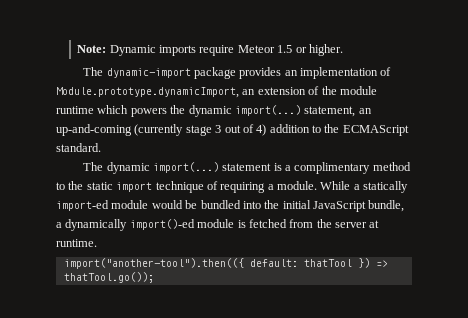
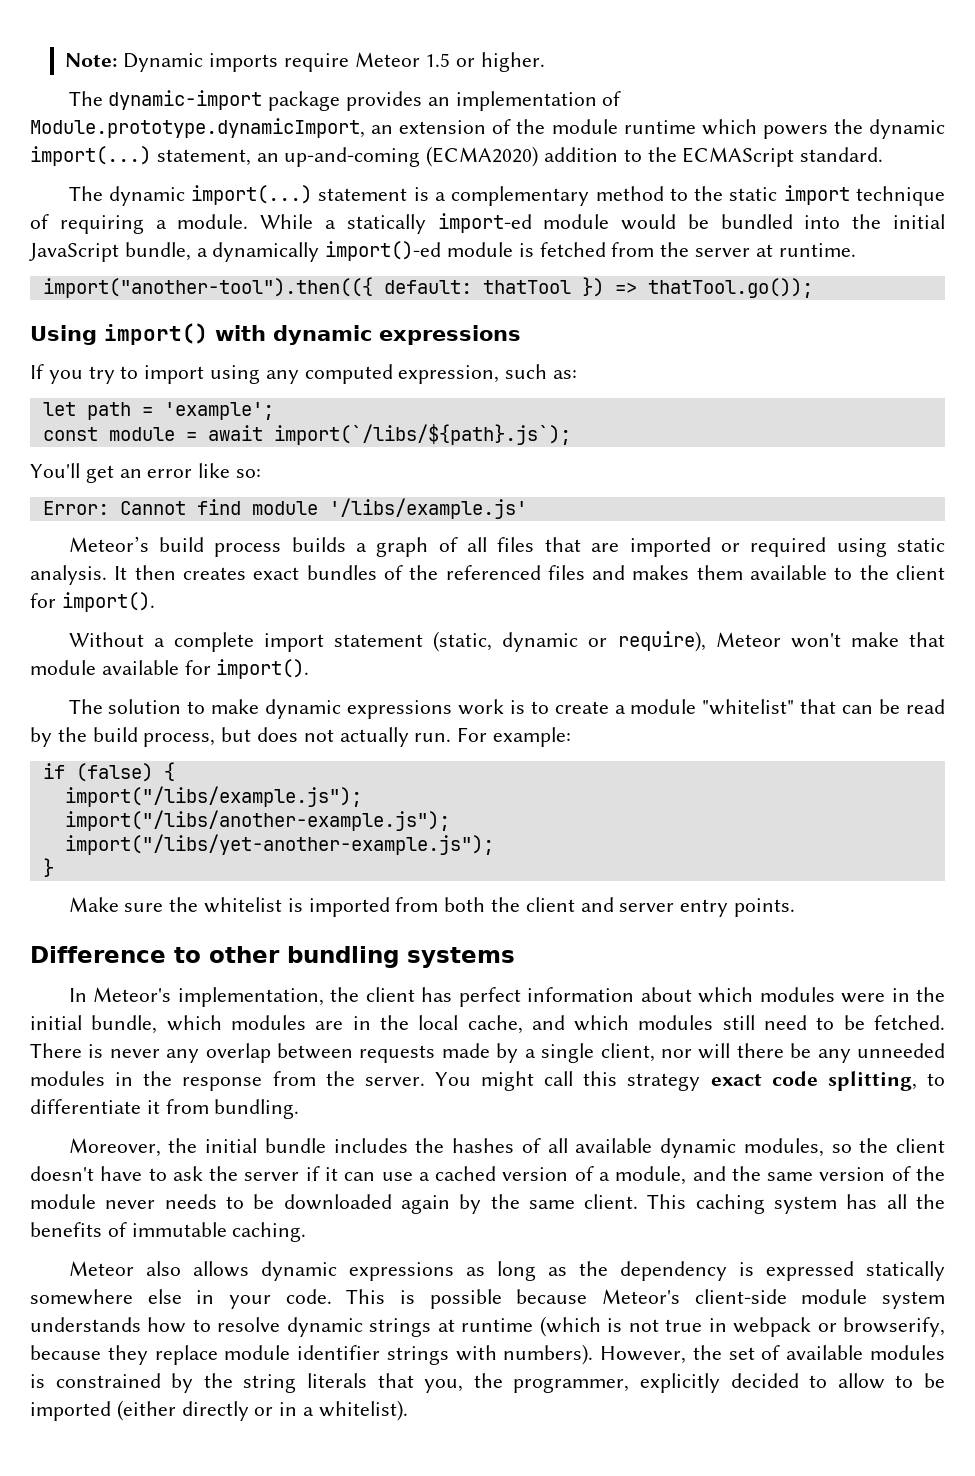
- The dynamic-import package provides an implementation of Module.prototype.dynamicImport, an extension of the module runtime which powers the dynamic import(...) statement, an up-and-coming (currently stage 3 out of 4) addition to the ECMAScript standard.
+ The dynamic-import package provides an implementation of Module.prototype.dynamicImport, an extension of the module runtime which powers the dynamic import(...) statement, an up-and-coming (ECMA2020) addition to the ECMAScript standard.
- The dynamic import(...) statement is a complimentary method to the static import technique of requiring a module.
+ The dynamic import(...) statement is a complementary method to the static import technique of requiring a module.
+ Using import() with dynamic expressions
+ If you try to import using any computed expression, such as:
+ let path = 'example';
+ const module = await import(`/libs/${path}.js`);
+ You'll get an error like so:
+ Error: Cannot find module '/libs/example.js'
+ Meteor’s build process builds a graph of all files that are imported or required using static analysis. It then creates exact bundles of the referenced files and makes them available to the client for import().
+ Without a complete import statement (static, dynamic or require), Meteor won't make that module available for import().
+ The solution to make dynamic expressions work is to create a module "whitelist" that can be read by the build process, but does not actually run. For example:
+ if (false) {
+ import("/libs/example.js");
+ import("/libs/another-example.js");
+ import("/libs/yet-another-example.js");
+ }
+ Make sure the whitelist is imported from both the client and server entry points.
+ Difference to other bundling systems
+ In Meteor's implementation, the client has perfect information about which modules were in the initial bundle, which modules are in the local cache, and which modules still need to be fetched. There is never any overlap between requests made by a single client, nor will there be any unneeded modules in the response from the server. You might call this strategy exact code splitting, to differentiate it from bundling.
+ Moreover, the initial bundle includes the hashes of all available dynamic modules, so the client doesn't have to ask the server if it can use a cached version of a module, and the same version of the module never needs to be downloaded again by the same client. This caching system has all the benefits of immutable caching.
+ Meteor also allows dynamic expressions as long as the dependency is expressed statically somewhere else in your code. This is possible because Meteor's client-side module system understands how to resolve dynamic strings at runtime (which is not true in webpack or browserify, because they replace module identifier strings with numbers). However, the set of available modules is constrained by the string literals that you, the programmer, explicitly decided to allow to be imported (either directly or in a whitelist).

